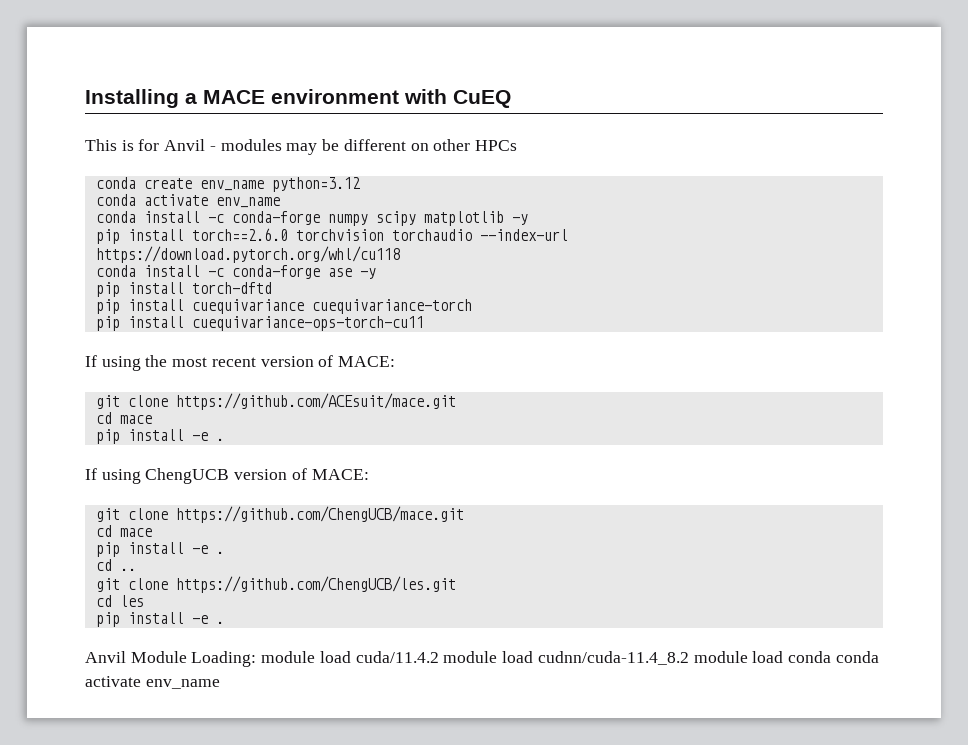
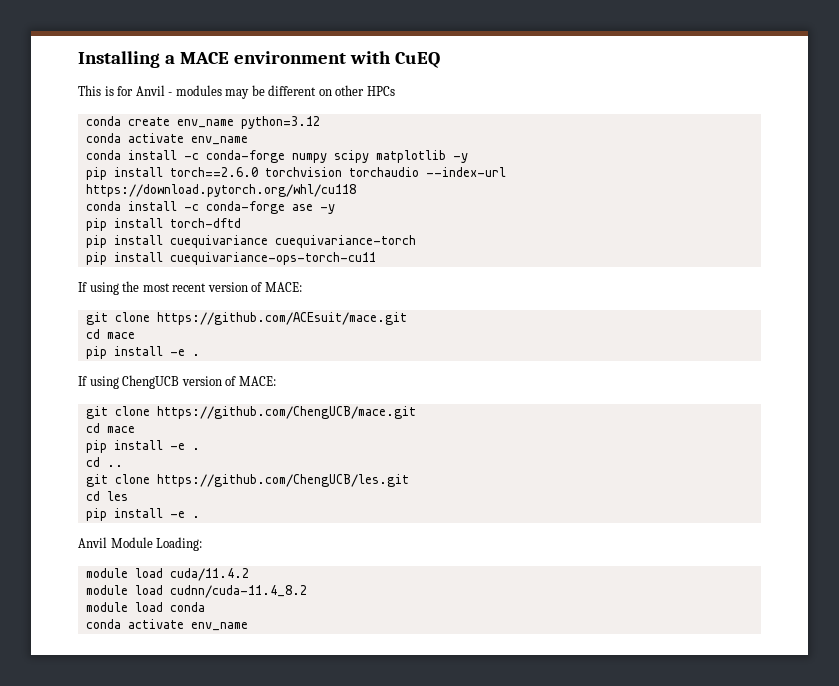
- Anvil Module Loading: module load cuda/11.4.2 module load cudnn/cuda-11.4_8.2 module load conda conda activate env_name
+ Anvil Module Loading:
+ module load cuda/11.4.2
+ module load cudnn/cuda-11.4_8.2
+ module load conda
+ conda activate env_name

